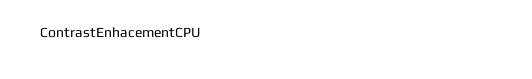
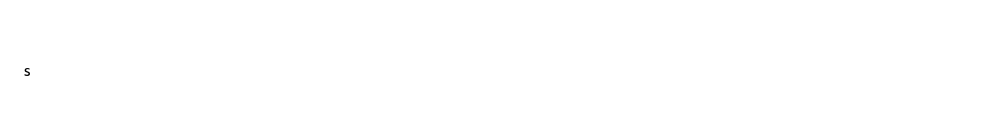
- ContrastEnhacementCPU
+ s

